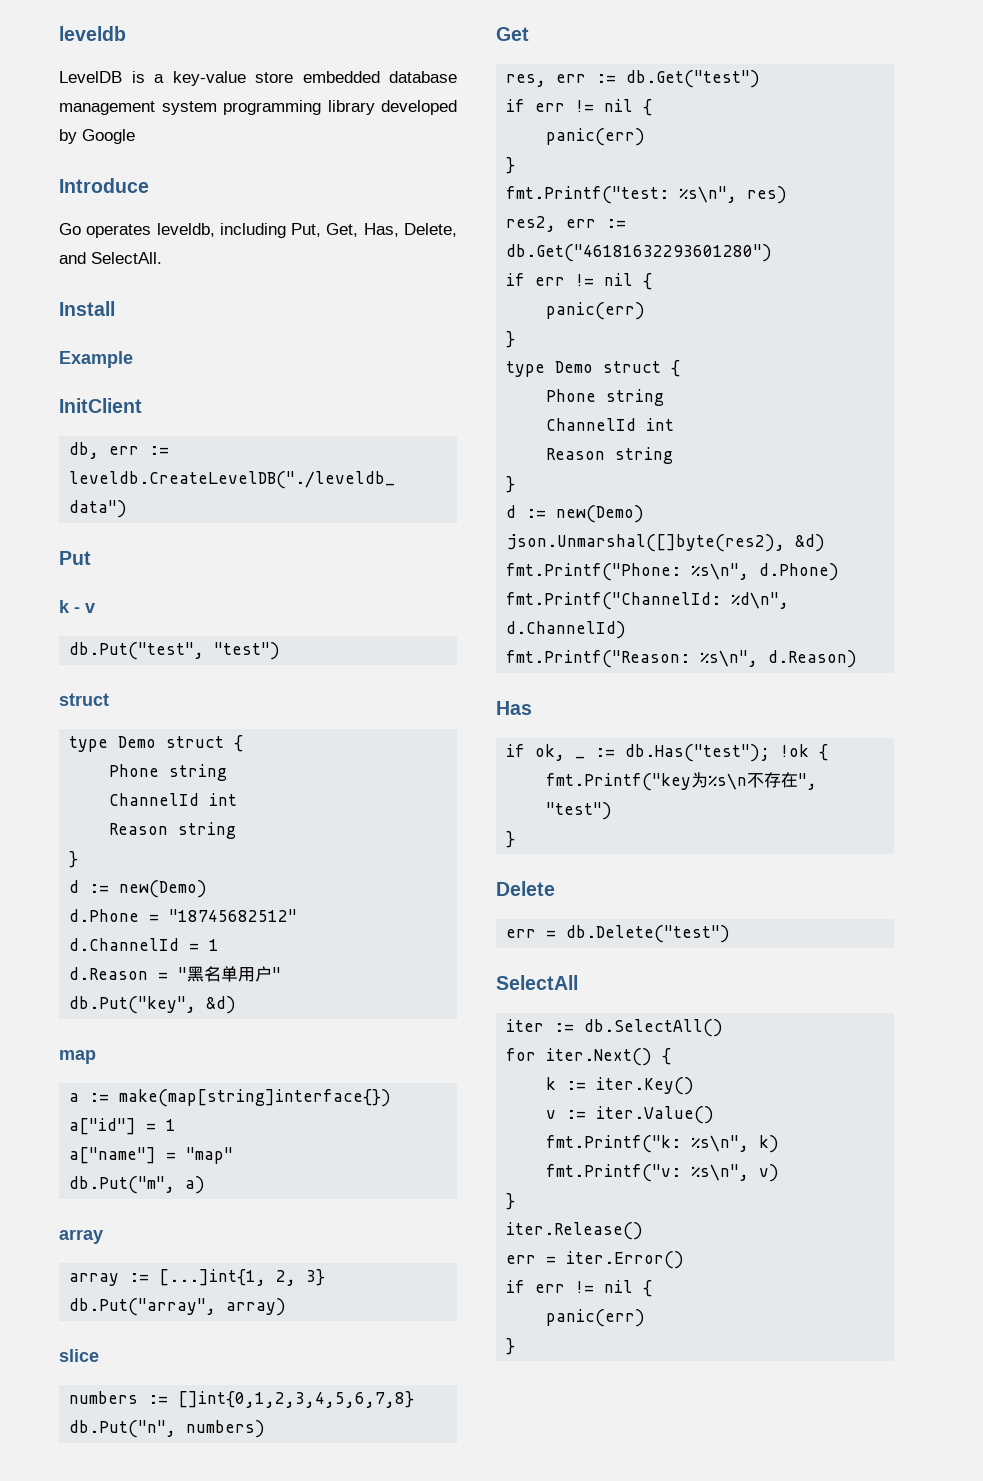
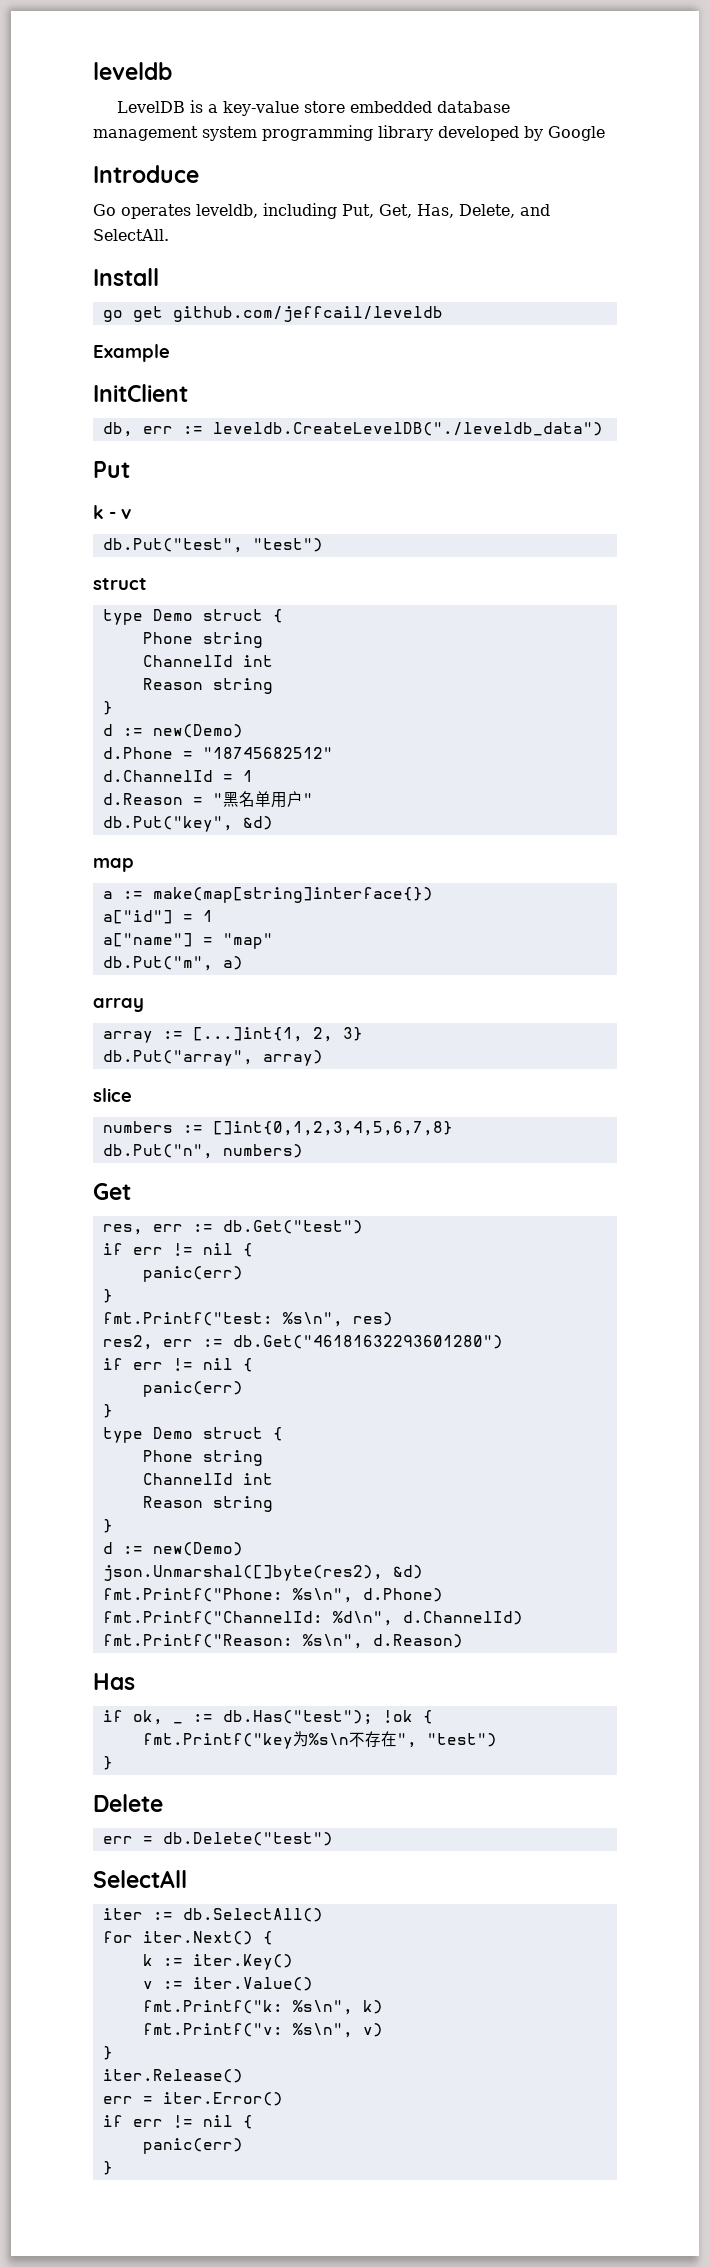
+ go get github.com/jeffcail/leveldb

